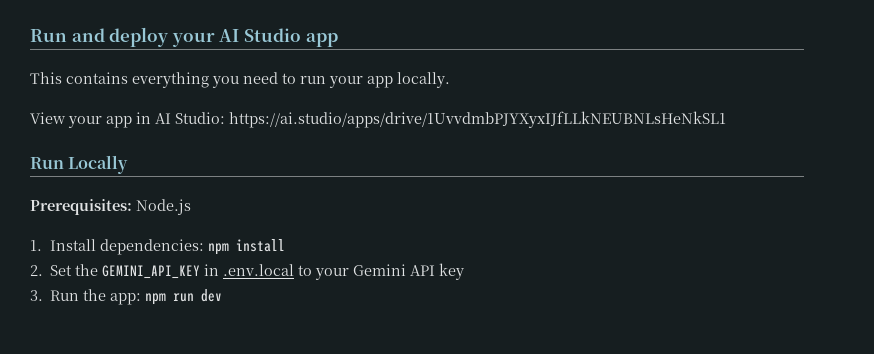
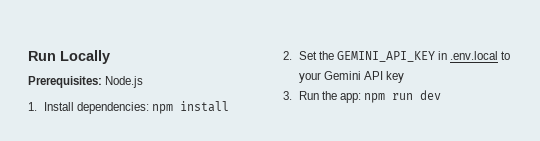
- Run and deploy your AI Studio app
- This contains everything you need to run your app locally.
- View your app in AI Studio: https://ai.studio/apps/drive/1UvvdmbPJYXyxIJfLLkNEUBNLsHeNkSL1

